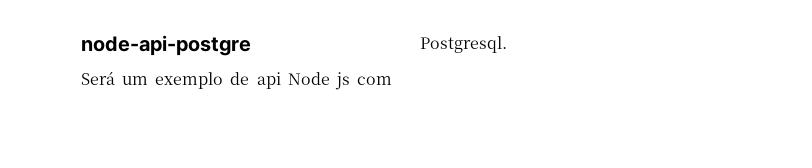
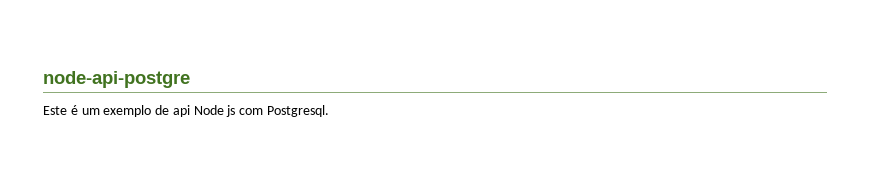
- Será um exemplo de api Node js com Postgresql.
+ Este é um exemplo de api Node js com Postgresql.

